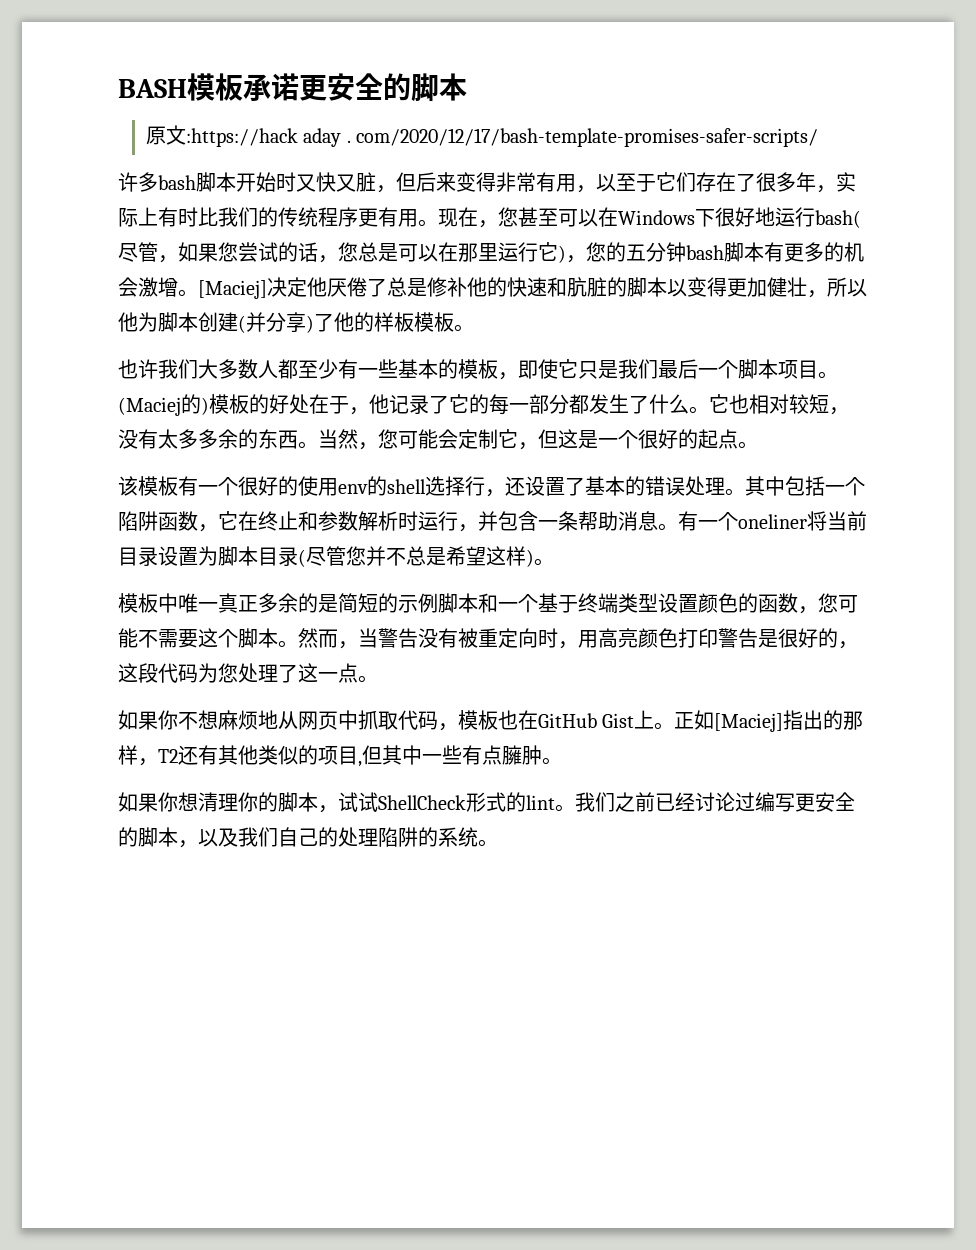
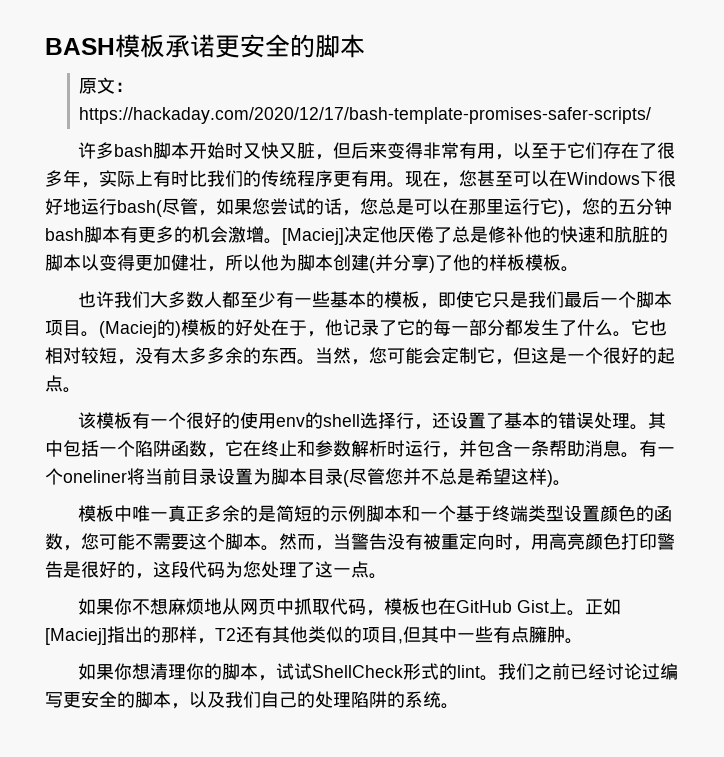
- 原文:https://hack aday . com/2020/12/17/bash-template-promises-safer-scripts/
+ 原文：https://hackaday.com/2020/12/17/bash-template-promises-safer-scripts/

